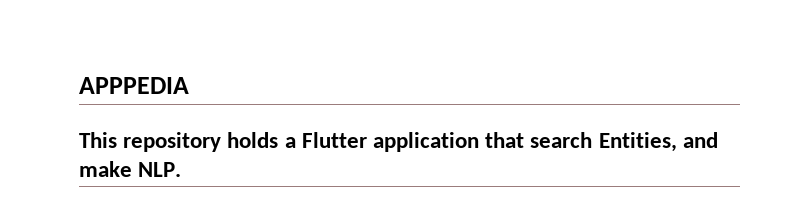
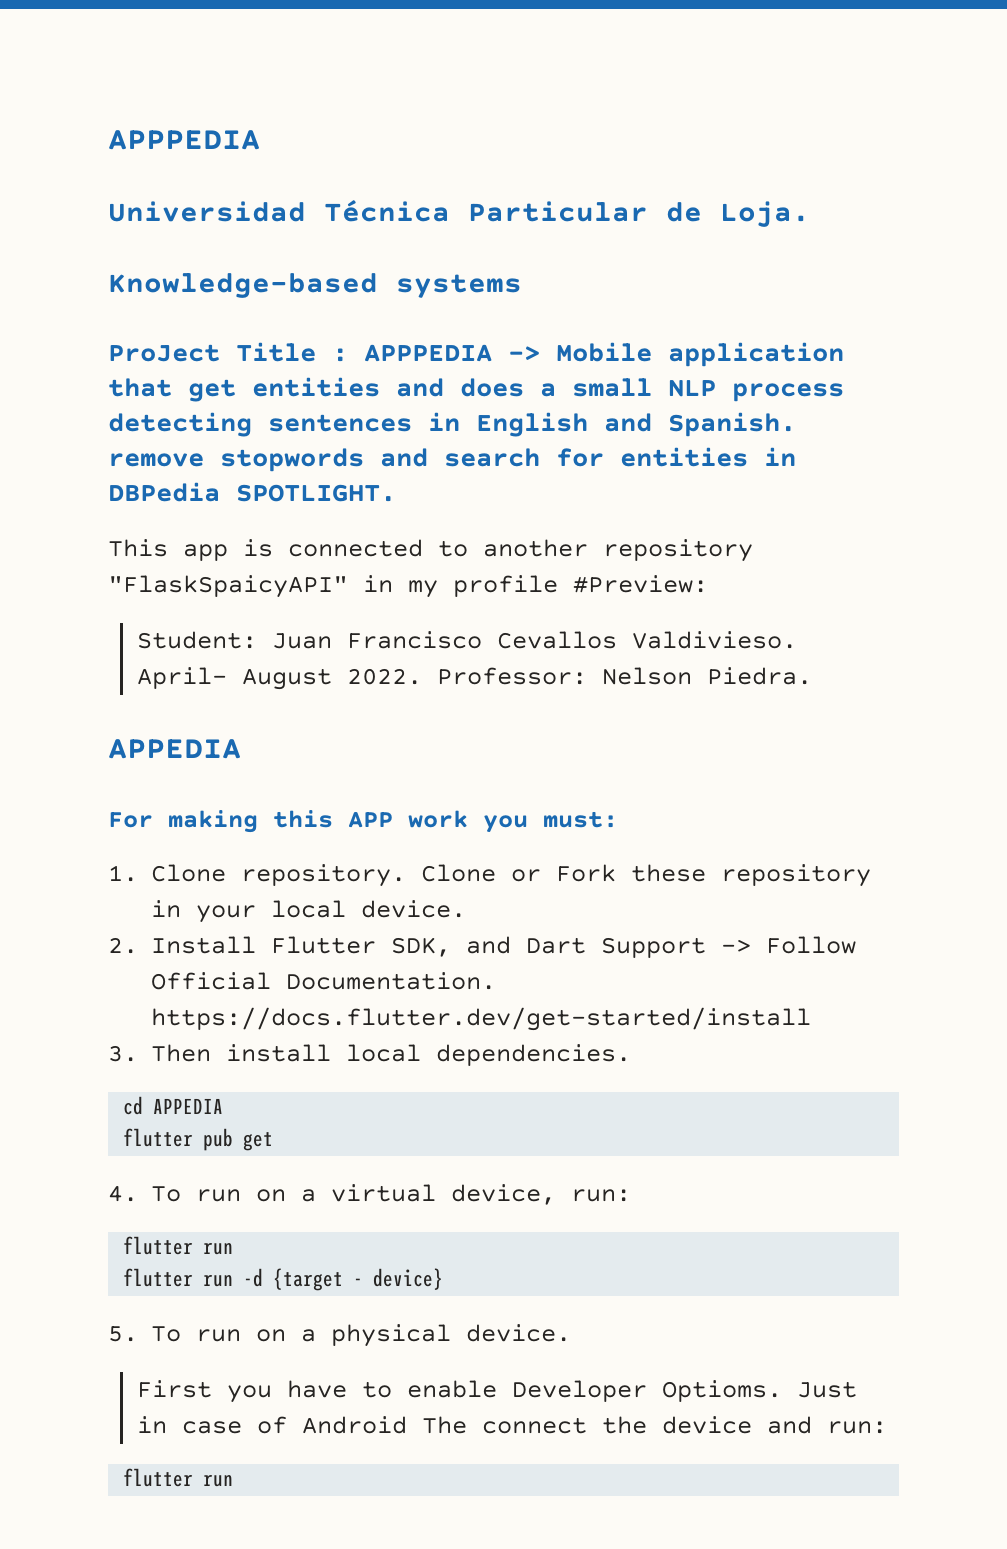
- This repository holds a Flutter application that search Entities, and make NLP.
+ Universidad Técnica Particular de Loja.
+ Knowledge-based systems
+ ProJect Title : APPPEDIA -> Mobile application that get entities and does a small NLP process detecting sentences in English and Spanish. remove stopwords and search for entities in DBPedia SPOTLIGHT.
+ This app is connected to another repository "FlaskSpaicyAPI" in my profile #Preview:
+ Student: Juan Francisco Cevallos Valdivieso. April- August 2022. Professor: Nelson Piedra.
+ APPEDIA
+ For making this APP work you must:
+ 1. Clone repository. Clone or Fork these repository in your local device.
+ 2. Install Flutter SDK, and Dart Support -> Follow Official Documentation. https://docs.flutter.dev/get-started/install
+ 3. Then install local dependencies.
+ cd APPEDIA
+ flutter pub get
+ 4. To run on a virtual device, run:
+ flutter run
+ flutter run -d {target - device}
+ 5. To run on a physical device.
+ First you have to enable Developer Optioms. Just in case of Android The connect the device and run:
+ flutter run

